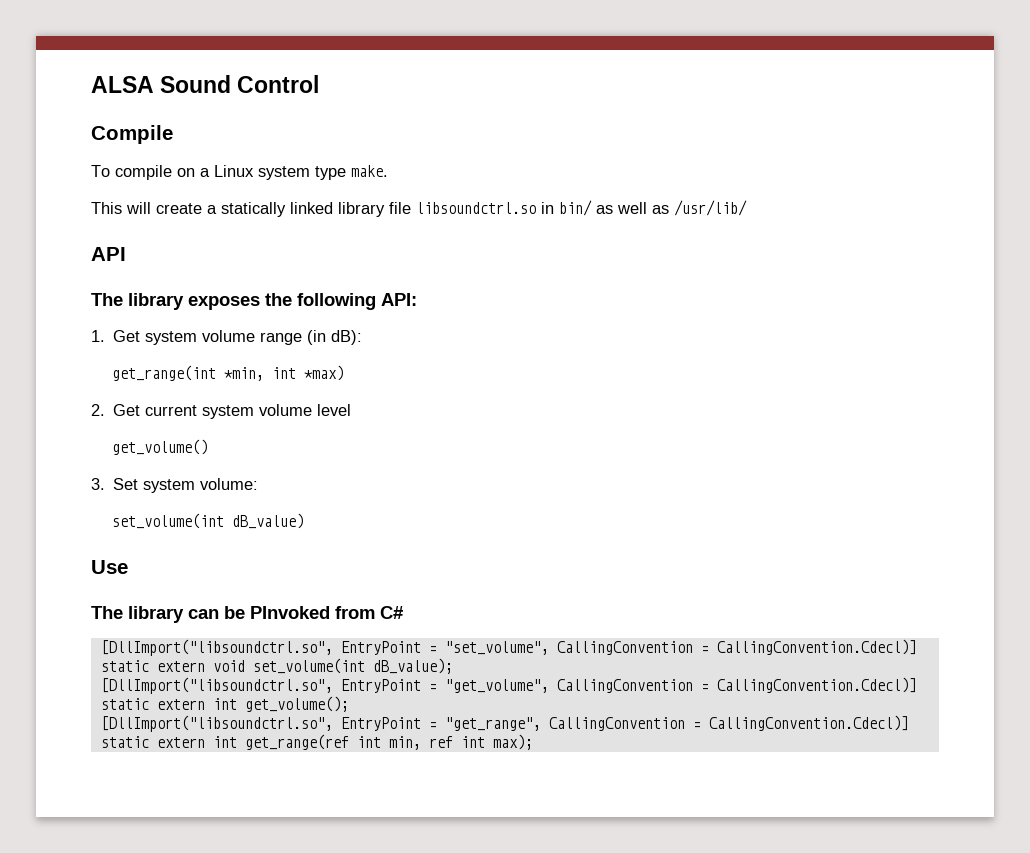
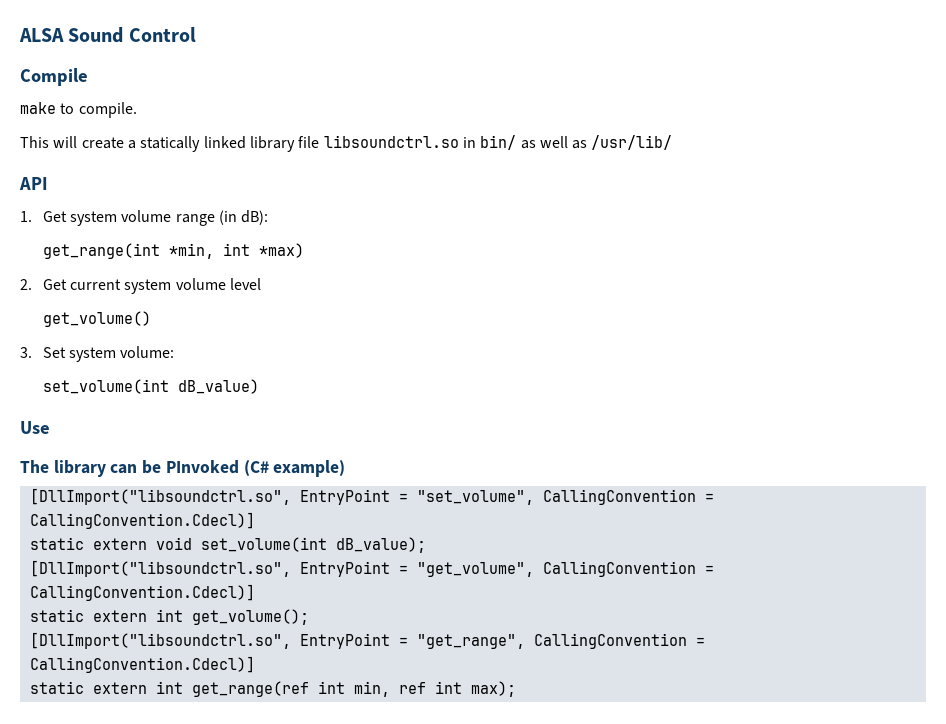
- To compile on a Linux system type make.
+ make to compile.
- The library exposes the following API:
- The library can be PInvoked from C#
+ The library can be PInvoked (C# example)

